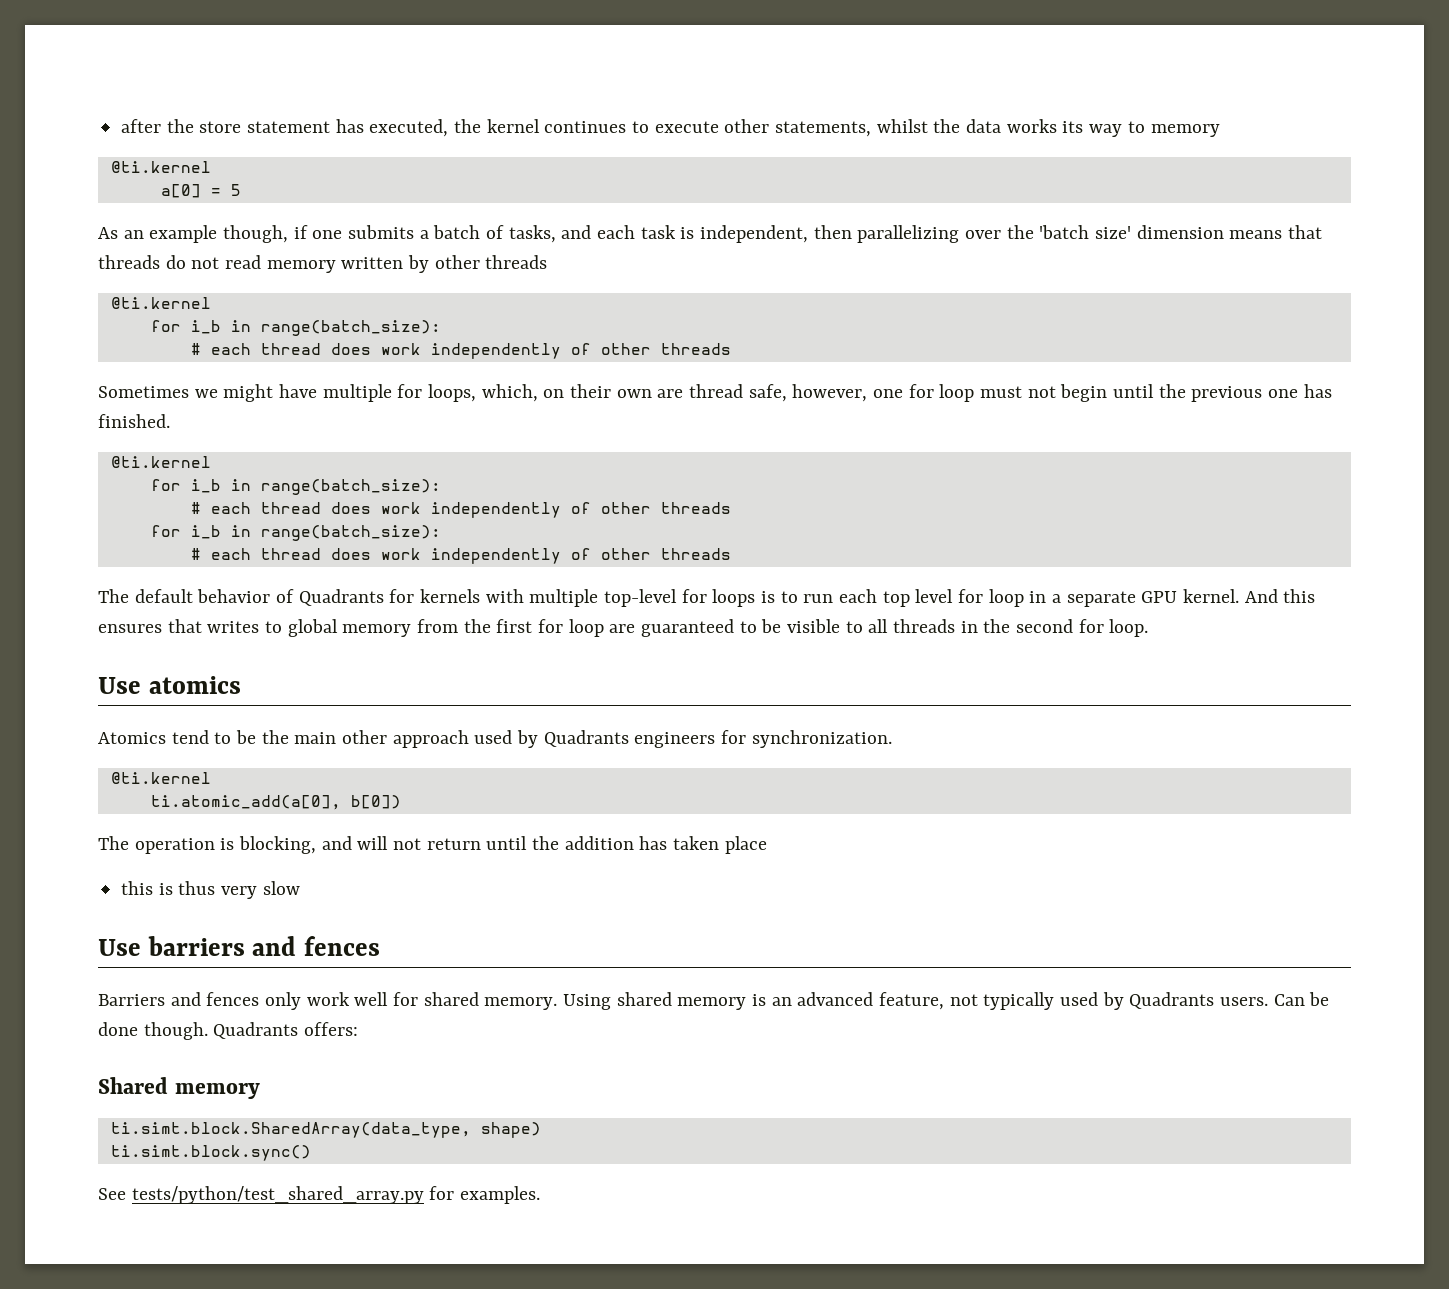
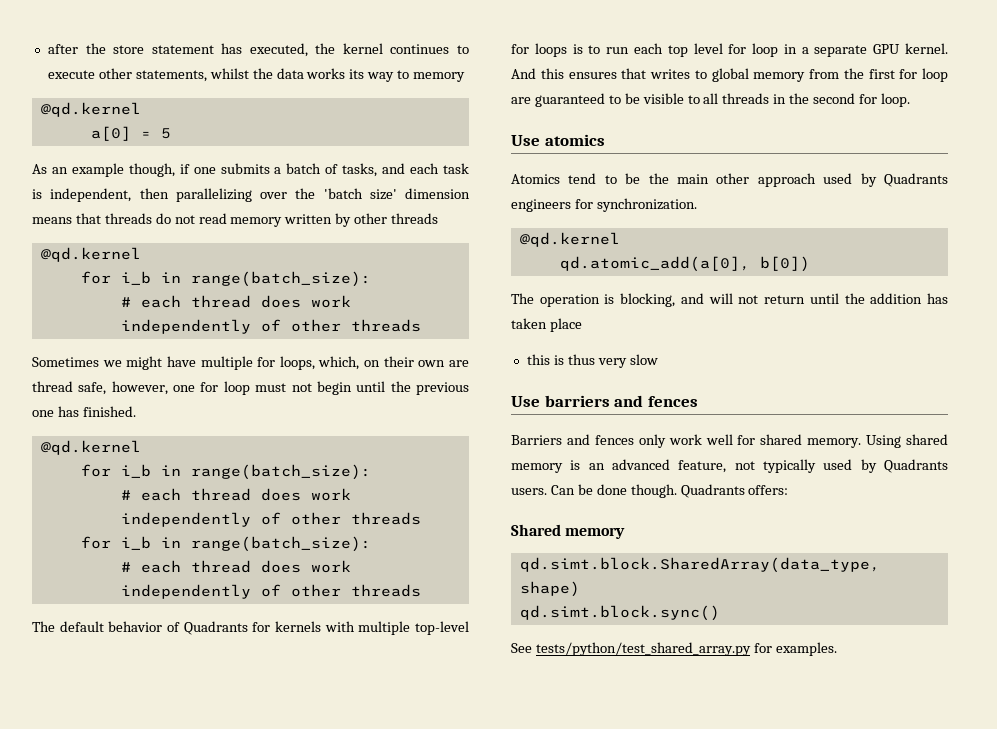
  after the store statement has executed, the kernel continues to execute other statements, whilst the data works its way to memory
- @ti.kernel
+ @qd.kernel
  As an example though, if one submits a batch of tasks, and each task is independent, then parallelizing over the 'batch size' dimension means that threads do not read memory written by other threads
- @ti.kernel
+ @qd.kernel
  Sometimes we might have multiple for loops, which, on their own are thread safe, however, one for loop must not begin until the previous one has finished.
- @ti.kernel
+ @qd.kernel
  Atomics tend to be the main other approach used by Quadrants engineers for synchronization.
- @ti.kernel
- ti.atomic_add(a[0], b[0])
+ @qd.kernel
+ qd.atomic_add(a[0], b[0])
- ti.simt.block.SharedArray(data_type, shape)
+ qd.simt.block.SharedArray(data_type, shape)
- ti.simt.block.sync()
+ qd.simt.block.sync()

